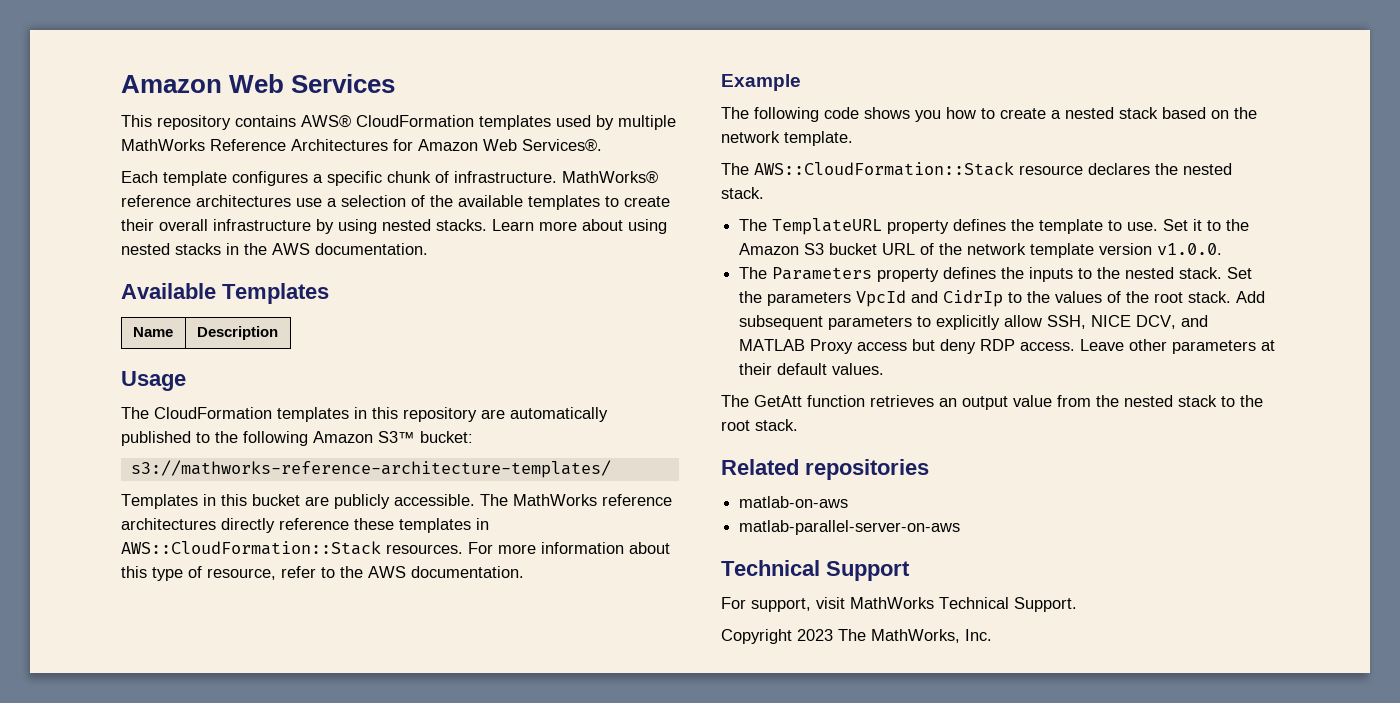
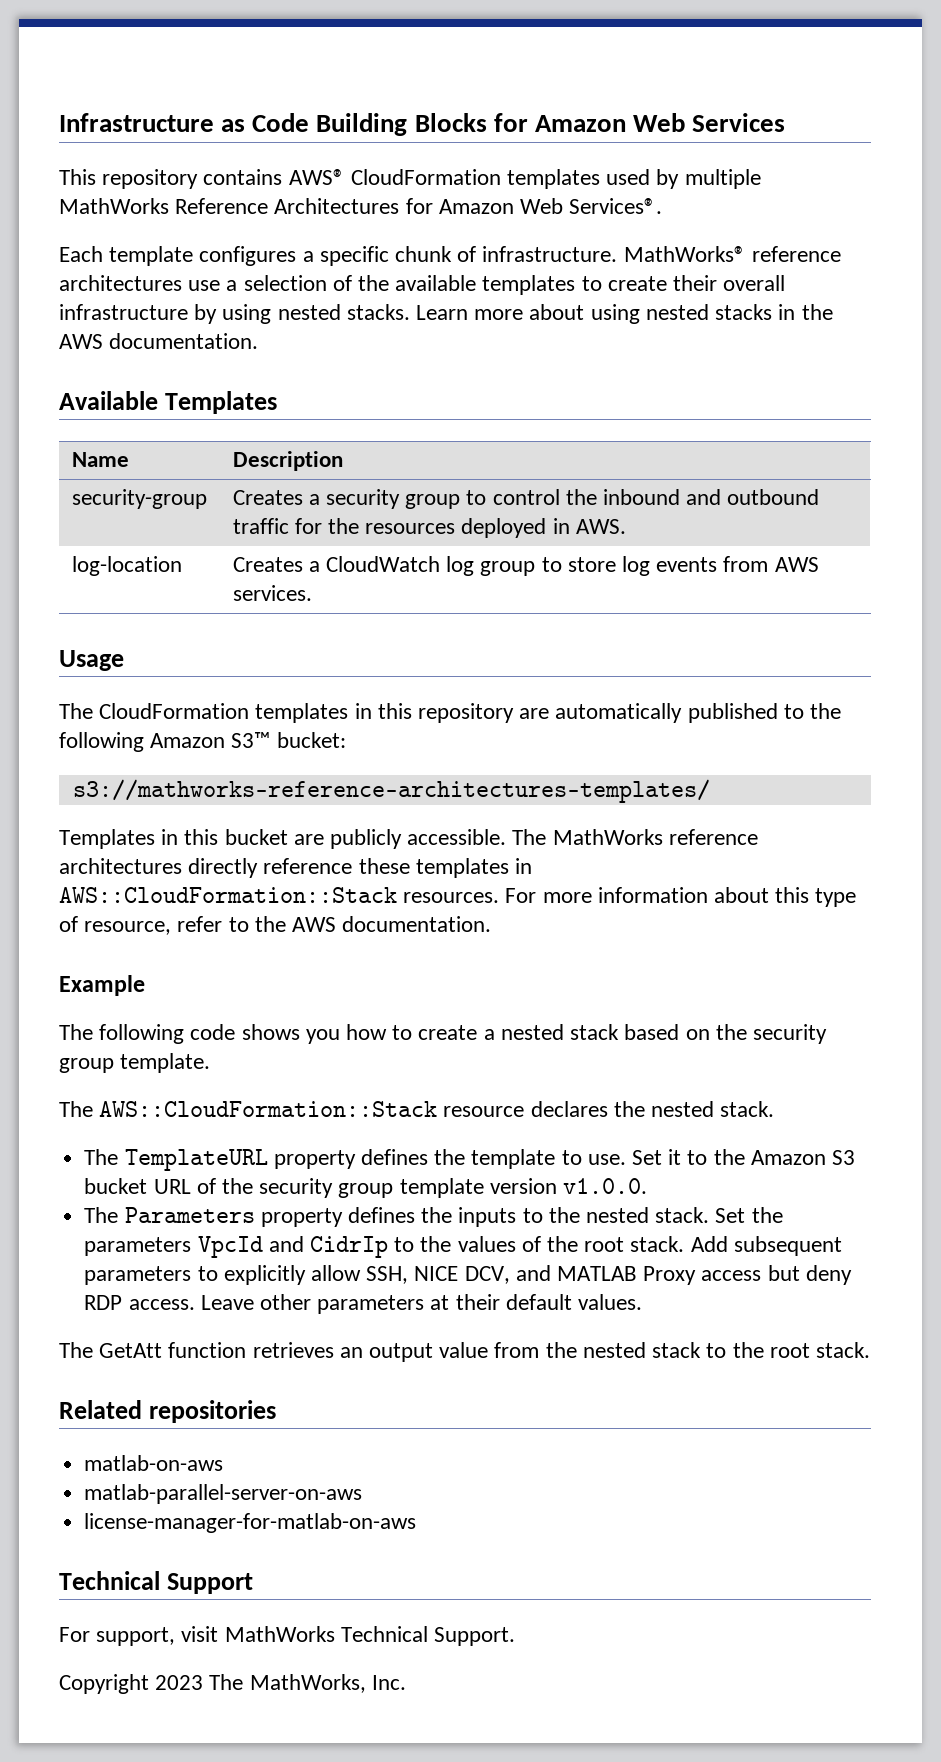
- Amazon Web Services
+ Infrastructure as Code Building Blocks for Amazon Web Services
+ security-group | Creates a security group to control the inbound and outbound traffic for the resources deployed in AWS.
+ log-location | Creates a CloudWatch log group to store log events from AWS services.
- s3://mathworks-reference-architecture-templates/
+ s3://mathworks-reference-architectures-templates/
- The following code shows you how to create a nested stack based on the network template.
+ The following code shows you how to create a nested stack based on the security group template.
- Set it to the Amazon S3 bucket URL of the network template version v1.0.0.
+ Set it to the Amazon S3 bucket URL of the security group template version v1.0.0.
+ license-manager-for-matlab-on-aws

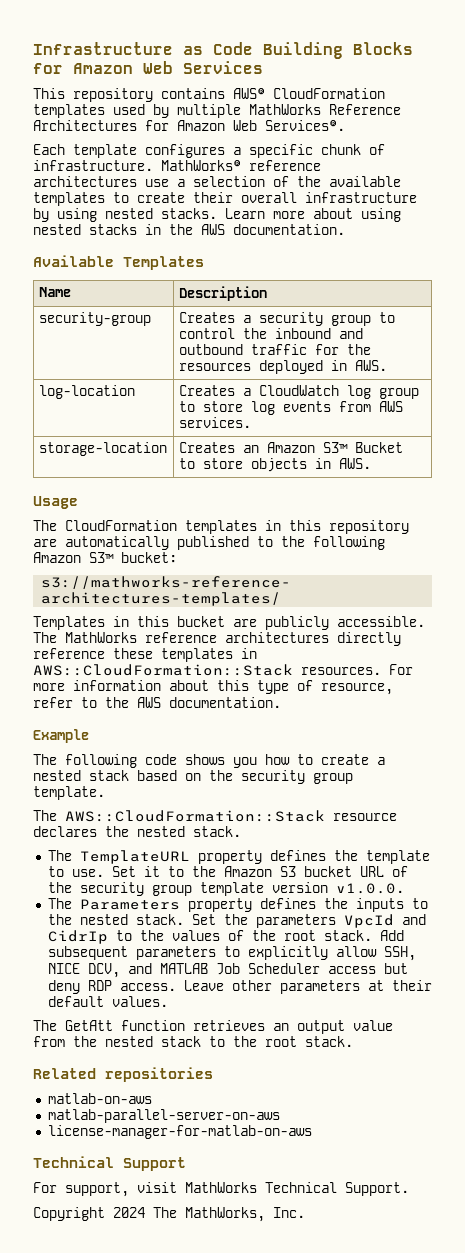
+ storage-location | Creates an Amazon S3™ Bucket to store objects in AWS.
- Add subsequent parameters to explicitly allow SSH, NICE DCV, and MATLAB Proxy access but deny RDP access.
+ Add subsequent parameters to explicitly allow SSH, NICE DCV, and MATLAB Job Scheduler access but deny RDP access.
- Copyright 2023 The MathWorks, Inc.
+ Copyright 2024 The MathWorks, Inc.

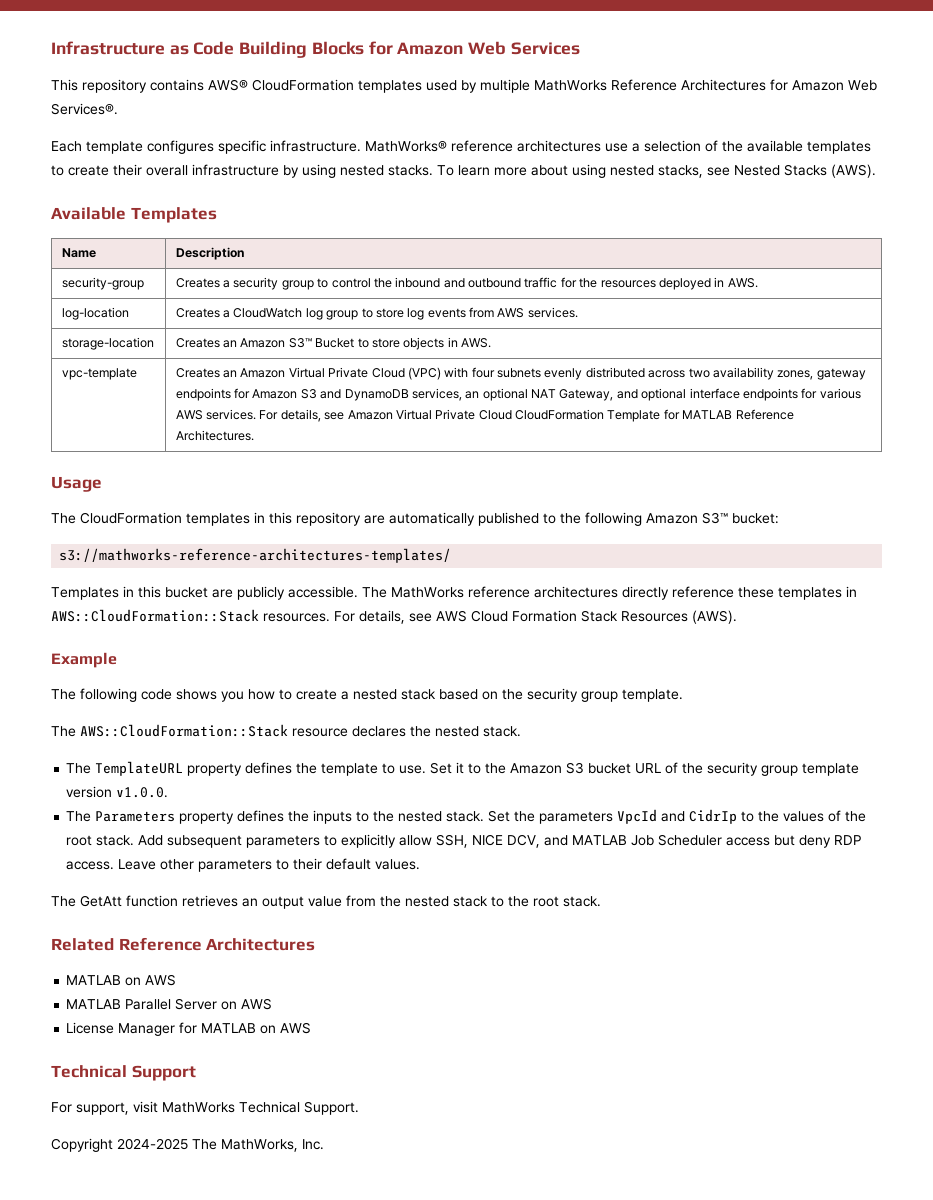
- Each template configures a specific chunk of infrastructure.
+ Each template configures specific infrastructure.
- Learn more about using nested stacks in the AWS documentation.
+ To learn more about using nested stacks, see Nested Stacks (AWS).
+ vpc-template | Creates an Amazon Virtual Private Cloud (VPC) with four subnets evenly distributed across two availability zones, gateway endpoints for Amazon S3 and DynamoDB services, an optional NAT Gateway, and optional interface endpoints for various AWS services. For details, see Amazon Virtual Private Cloud CloudFormation Template for MATLAB Reference Architectures.
- For more information about this type of resource, refer to the AWS documentation.
+ For details, see AWS Cloud Formation Stack Resources (AWS).
- Leave other parameters at their default values.
+ Leave other parameters to their default values.
- Related repositories
- matlab-on-aws
- matlab-parallel-server-on-aws
- license-manager-for-matlab-on-aws
+ Related Reference Architectures
+ MATLAB on AWS
+ MATLAB Parallel Server on AWS
+ License Manager for MATLAB on AWS
- Copyright 2024 The MathWorks, Inc.
+ Copyright 2024-2025 The MathWorks, Inc.

